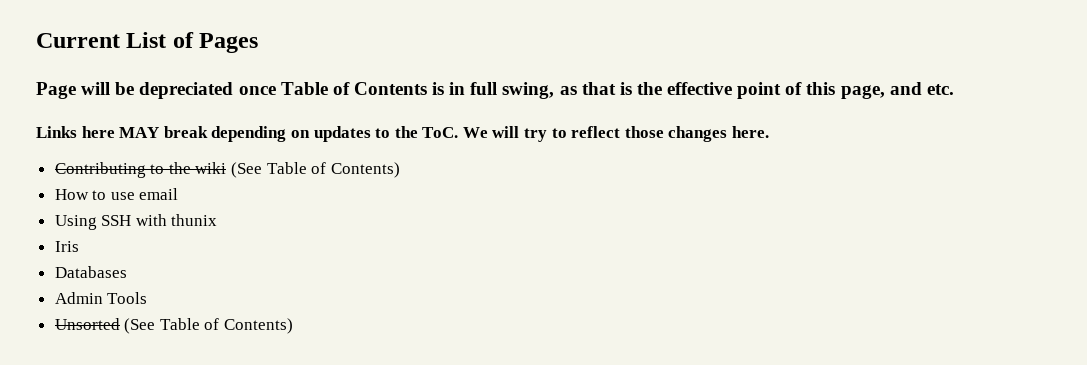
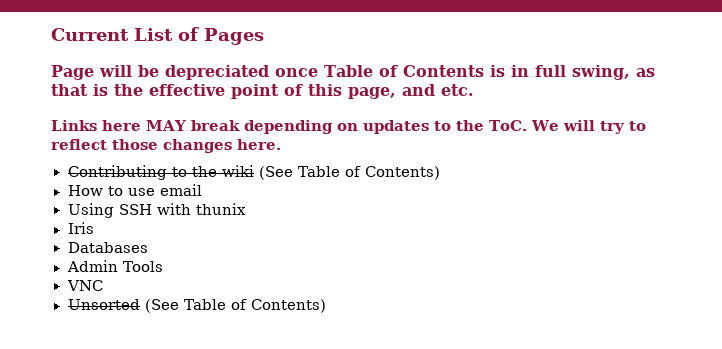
+ VNC

